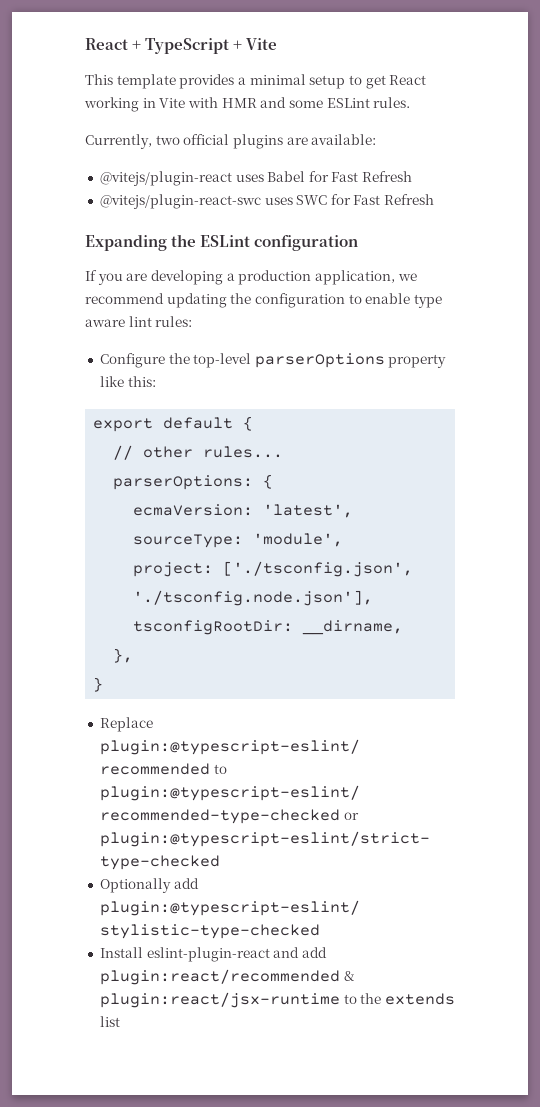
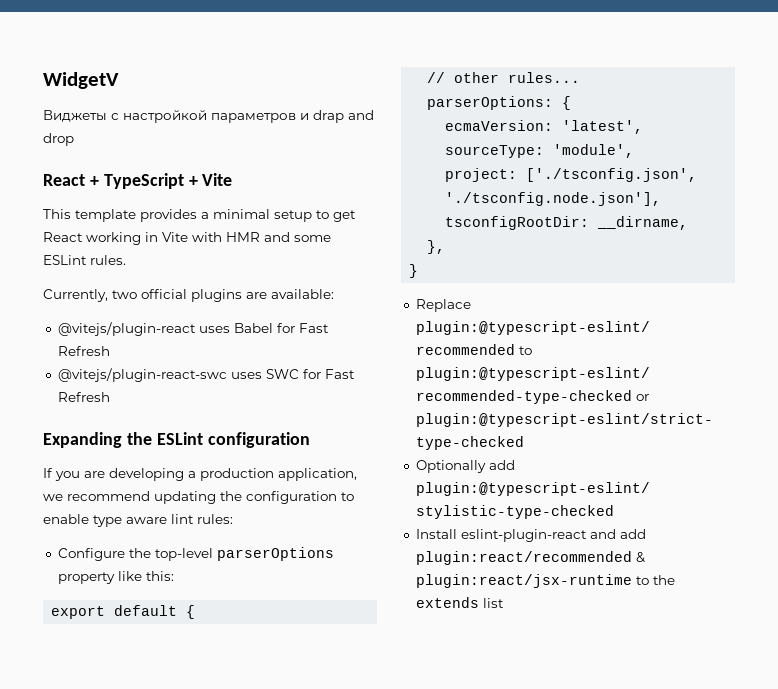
+ WidgetV
+ Виджеты с настройкой параметров и drap and drop

